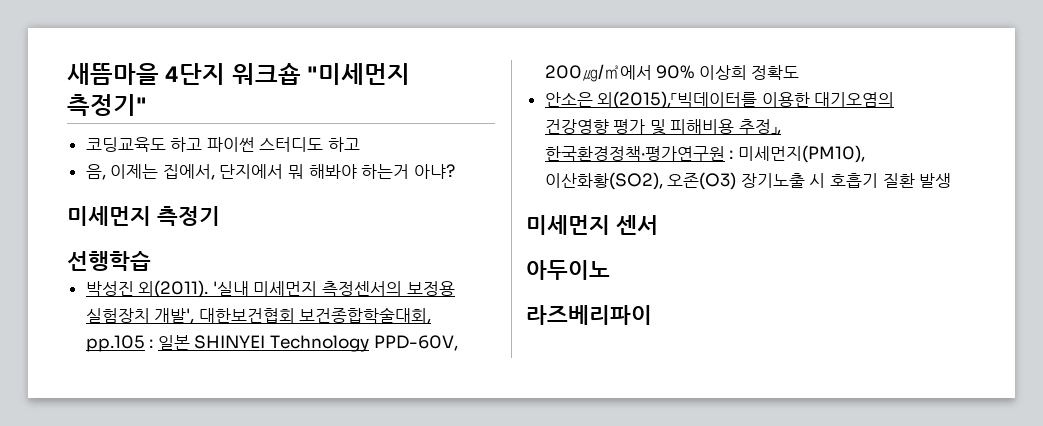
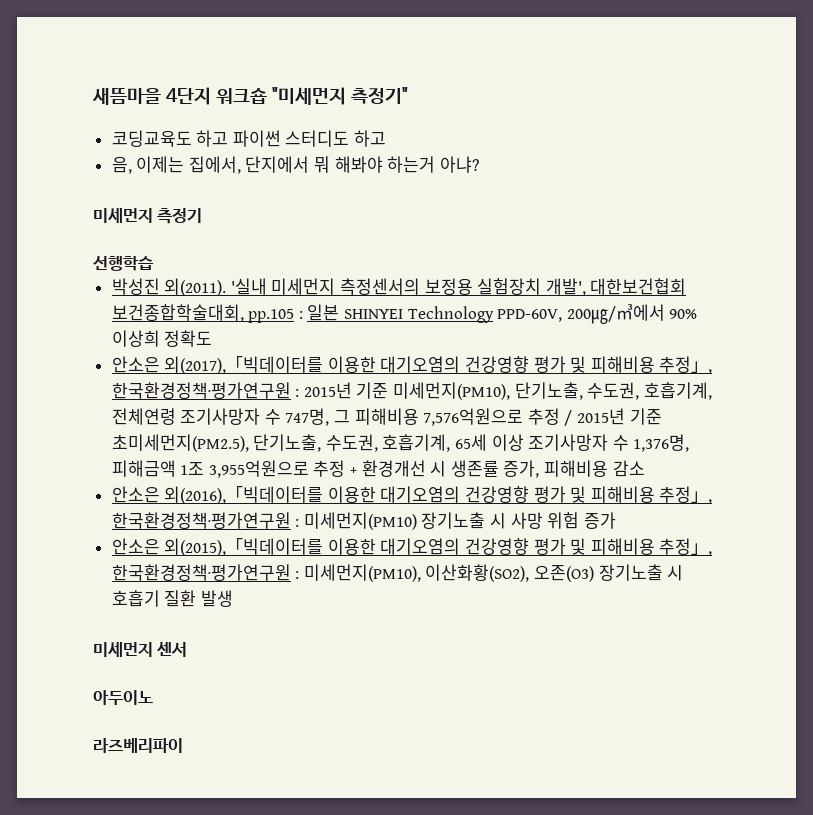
+ 안소은 외(2017),「빅데이터를 이용한 대기오염의 건강영향 평가 및 피해비용 추정」, 한국환경정책·평가연구원 : 2015년 기준 미세먼지(PM10), 단기노출, 수도권, 호흡기계, 전체연령 조기사망자 수 747명, 그 피해비용 7,576억원으로 추정 / 2015년 기준 초미세먼지(PM2.5), 단기노출, 수도권, 호흡기계, 65세 이상 조기사망자 수 1,376명, 피해금액 1조 3,955억원으로 추정 + 환경개선 시 생존률 증가, 피해비용 감소
+ 안소은 외(2016),「빅데이터를 이용한 대기오염의 건강영향 평가 및 피해비용 추정」, 한국환경정책·평가연구원 : 미세먼지(PM10) 장기노출 시 사망 위험 증가

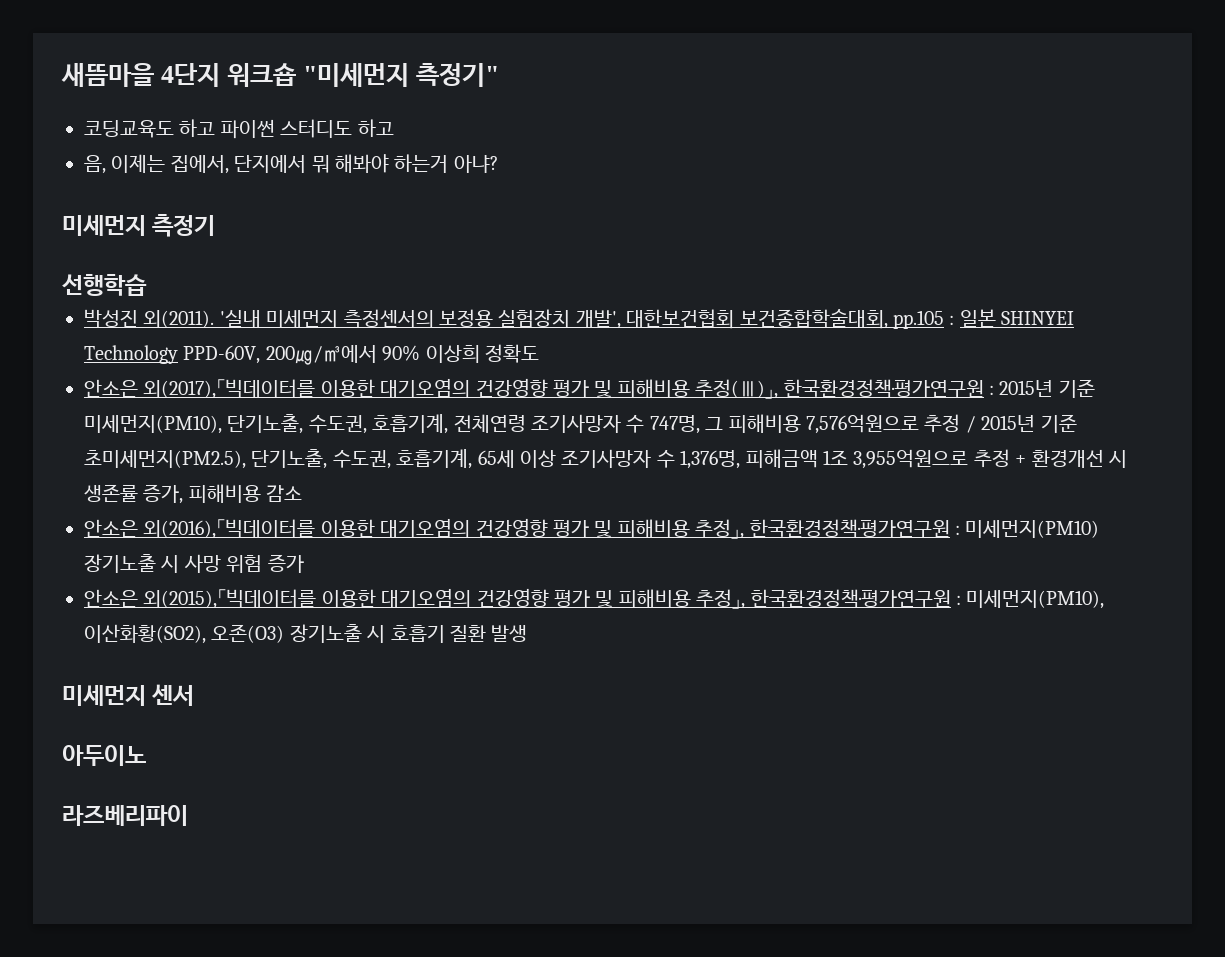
- 안소은 외(2017),「빅데이터를 이용한 대기오염의 건강영향 평가 및 피해비용 추정」, 한국환경정책·평가연구원 : 2015년 기준 미세먼지(PM10), 단기노출, 수도권, 호흡기계, 전체연령 조기사망자 수 747명, 그 피해비용 7,576억원으로 추정 / 2015년 기준 초미세먼지(PM2.5), 단기노출, 수도권, 호흡기계, 65세 이상 조기사망자 수 1,376명, 피해금액 1조 3,955억원으로 추정 + 환경개선 시 생존률 증가, 피해비용 감소
+ 안소은 외(2017),「빅데이터를 이용한 대기오염의 건강영향 평가 및 피해비용 추정(Ⅲ)」, 한국환경정책·평가연구원 : 2015년 기준 미세먼지(PM10), 단기노출, 수도권, 호흡기계, 전체연령 조기사망자 수 747명, 그 피해비용 7,576억원으로 추정 / 2015년 기준 초미세먼지(PM2.5), 단기노출, 수도권, 호흡기계, 65세 이상 조기사망자 수 1,376명, 피해금액 1조 3,955억원으로 추정 + 환경개선 시 생존률 증가, 피해비용 감소

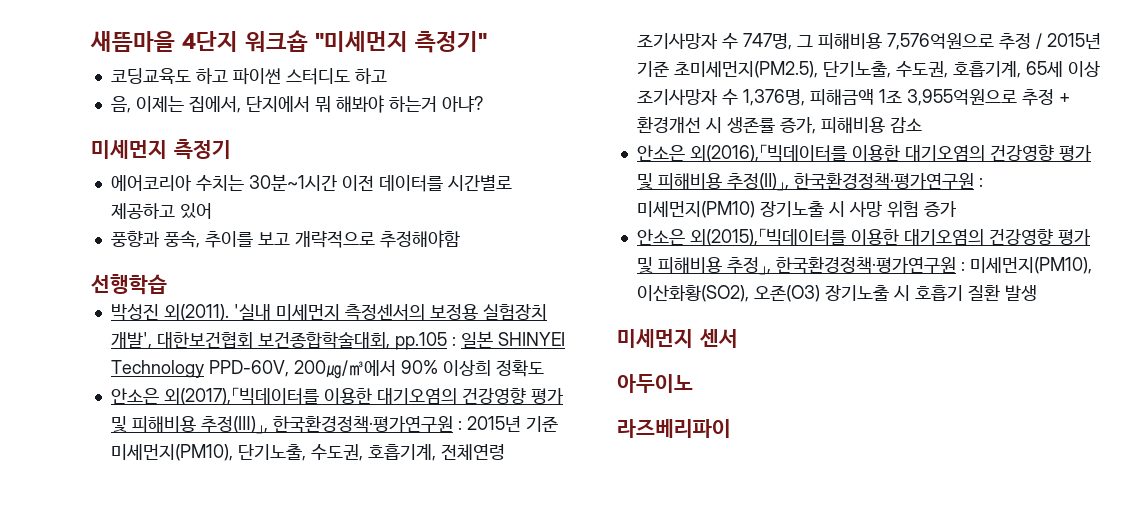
+ 에어코리아 수치는 30분~1시간 이전 데이터를 시간별로 제공하고 있어
+ 풍향과 풍속, 추이를 보고 개략적으로 추정해야함
- 안소은 외(2016),「빅데이터를 이용한 대기오염의 건강영향 평가 및 피해비용 추정」, 한국환경정책·평가연구원 : 미세먼지(PM10) 장기노출 시 사망 위험 증가
+ 안소은 외(2016),「빅데이터를 이용한 대기오염의 건강영향 평가 및 피해비용 추정(Ⅱ)」, 한국환경정책·평가연구원 : 미세먼지(PM10) 장기노출 시 사망 위험 증가

